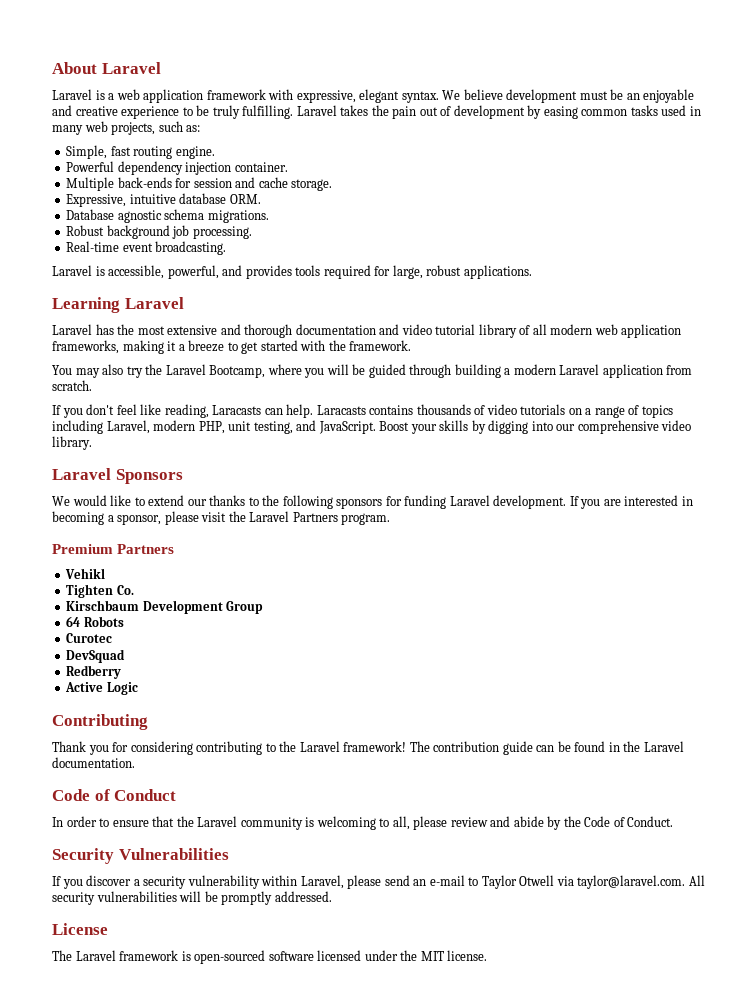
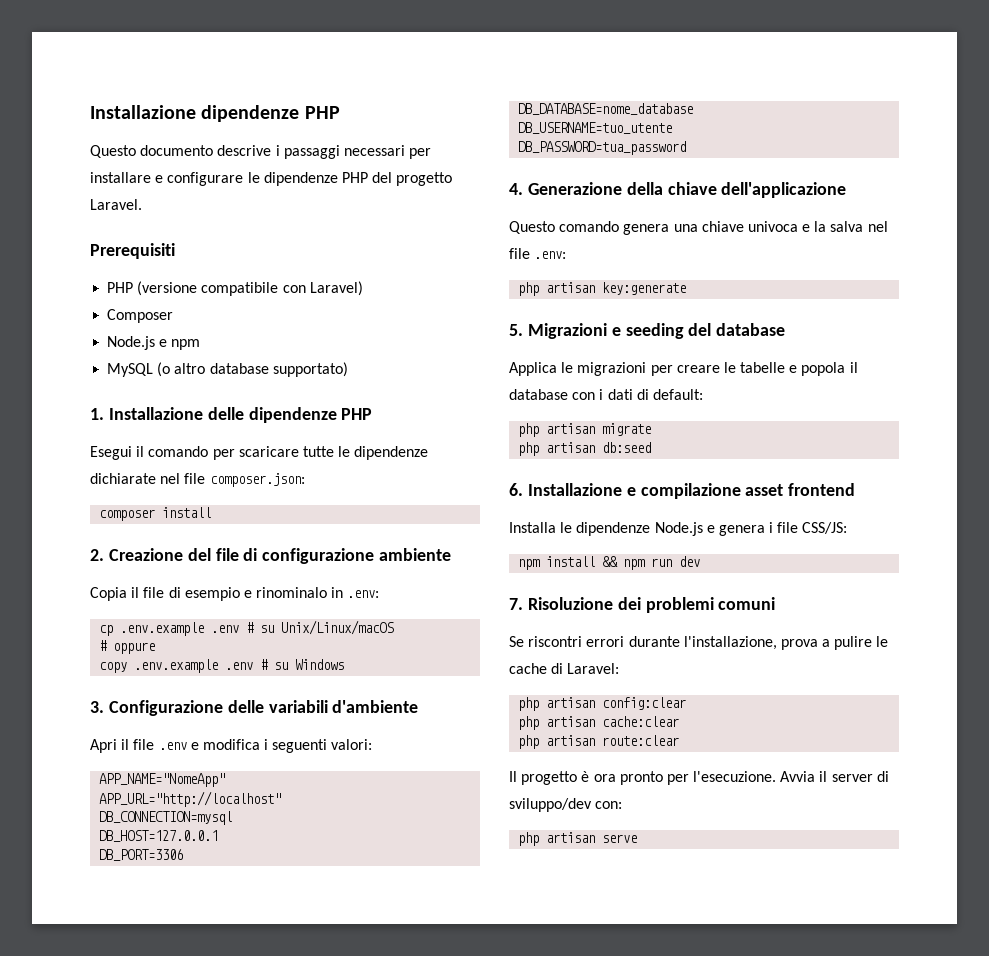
- About Laravel
- Laravel is a web application framework with expressive, elegant syntax. We believe development must be an enjoyable and creative experience to be truly fulfilling. Laravel takes the pain out of development by easing common tasks used in many web projects, such as:
- Simple, fast routing engine.
- Powerful dependency injection container.
- Multiple back-ends for session and cache storage.
- Expressive, intuitive database ORM.
- Database agnostic schema migrations.
- Robust background job processing.
- Real-time event broadcasting.
- Laravel is accessible, powerful, and provides tools required for large, robust applications.
- Learning Laravel
- Laravel has the most extensive and thorough documentation and video tutorial library of all modern web application frameworks, making it a breeze to get started with the framework.
- You may also try the Laravel Bootcamp, where you will be guided through building a modern Laravel application from scratch.
- If you don't feel like reading, Laracasts can help. Laracasts contains thousands of video tutorials on a range of topics including Laravel, modern PHP, unit testing, and JavaScript. Boost your skills by digging into our comprehensive video library.
- Laravel Sponsors
- We would like to extend our thanks to the following sponsors for funding Laravel development. If you are interested in becoming a sponsor, please visit the Laravel Partners program.
- Premium Partners
- Vehikl
- Tighten Co.
- Kirschbaum Development Group
- 64 Robots
- Curotec
- DevSquad
- Redberry
- Active Logic
- Contributing
- Thank you for considering contributing to the Laravel framework! The contribution guide can be found in the Laravel documentation.
- Code of Conduct
- In order to ensure that the Laravel community is welcoming to all, please review and abide by the Code of Conduct.
- Security Vulnerabilities
- If you discover a security vulnerability within Laravel, please send an e-mail to Taylor Otwell via taylor@laravel.com. All security vulnerabilities will be promptly addressed.
- License
- The Laravel framework is open-sourced software licensed under the MIT license.
+ Installazione dipendenze PHP
+ Questo documento descrive i passaggi necessari per installare e configurare le dipendenze PHP del progetto Laravel.
+ Prerequisiti
+ PHP (versione compatibile con Laravel)
+ Composer
+ Node.js e npm
+ MySQL (o altro database supportato)
+ 1. Installazione delle dipendenze PHP
+ Esegui il comando per scaricare tutte le dipendenze dichiarate nel file composer.json:
+ composer install
+ 2. Creazione del file di configurazione ambiente
+ Copia il file di esempio e rinominalo in .env:
+ cp .env.example .env # su Unix/Linux/macOS
+ # oppure
+ copy .env.example .env # su Windows
+ 3. Configurazione delle variabili d'ambiente
+ Apri il file .env e modifica i seguenti valori:
+ APP_NAME="NomeApp"
+ APP_URL="http://localhost"
+ DB_CONNECTION=mysql
+ DB_HOST=127.0.0.1
+ DB_PORT=3306
+ DB_DATABASE=nome_database
+ DB_USERNAME=tuo_utente
+ DB_PASSWORD=tua_password
+ 4. Generazione della chiave dell'applicazione
+ Questo comando genera una chiave univoca e la salva nel file .env:
+ php artisan key:generate
+ 5. Migrazioni e seeding del database
+ Applica le migrazioni per creare le tabelle e popola il database con i dati di default:
+ php artisan migrate
+ php artisan db:seed
+ 6. Installazione e compilazione asset frontend
+ Installa le dipendenze Node.js e genera i file CSS/JS:
+ npm install && npm run dev
+ 7. Risoluzione dei problemi comuni
+ Se riscontri errori durante l'installazione, prova a pulire le cache di Laravel:
+ php artisan config:clear
+ php artisan cache:clear
+ php artisan route:clear
+ Il progetto è ora pronto per l'esecuzione. Avvia il server di sviluppo/dev con:
+ php artisan serve

